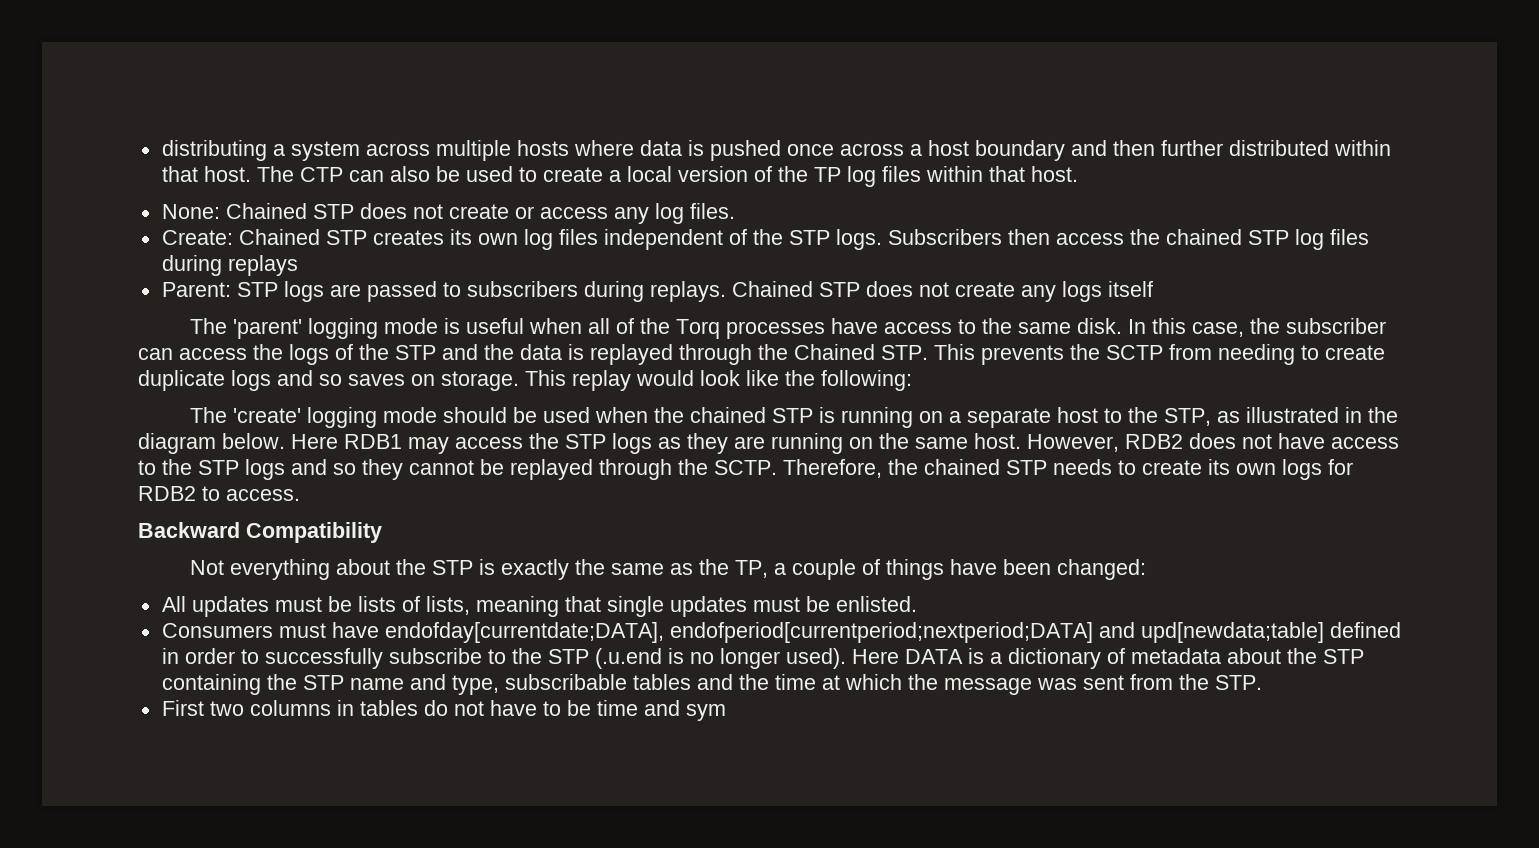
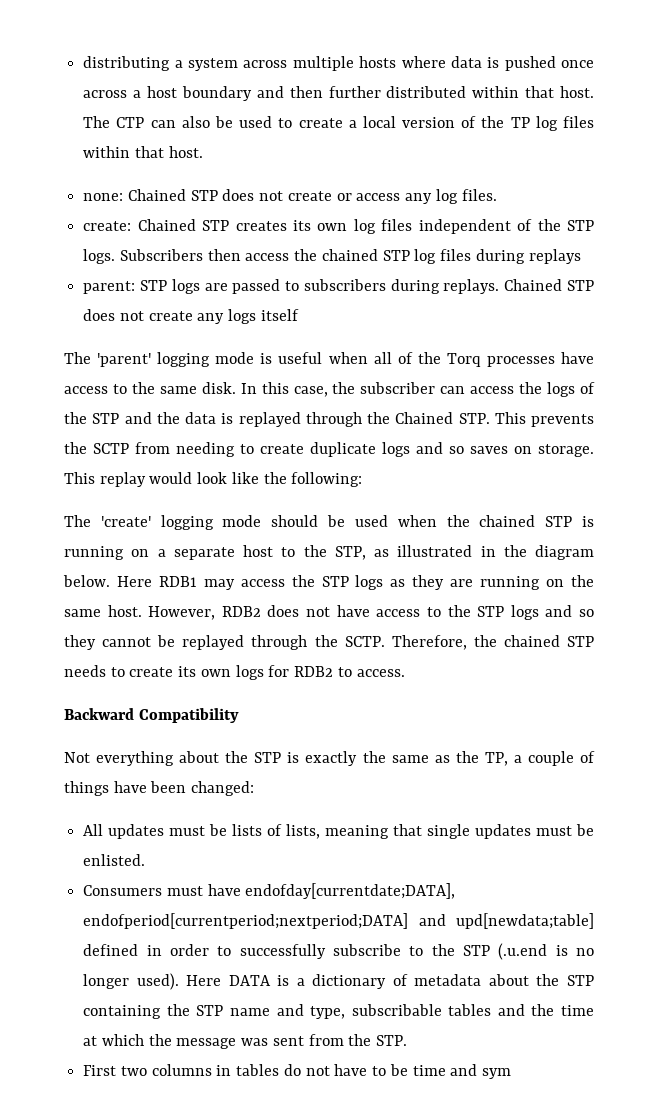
- None: Chained STP does not create or access any log files.
+ none: Chained STP does not create or access any log files.
- Create: Chained STP creates its own log files independent of the STP logs.
+ create: Chained STP creates its own log files independent of the STP logs.
- Parent: STP logs are passed to subscribers during replays.
+ parent: STP logs are passed to subscribers during replays.

